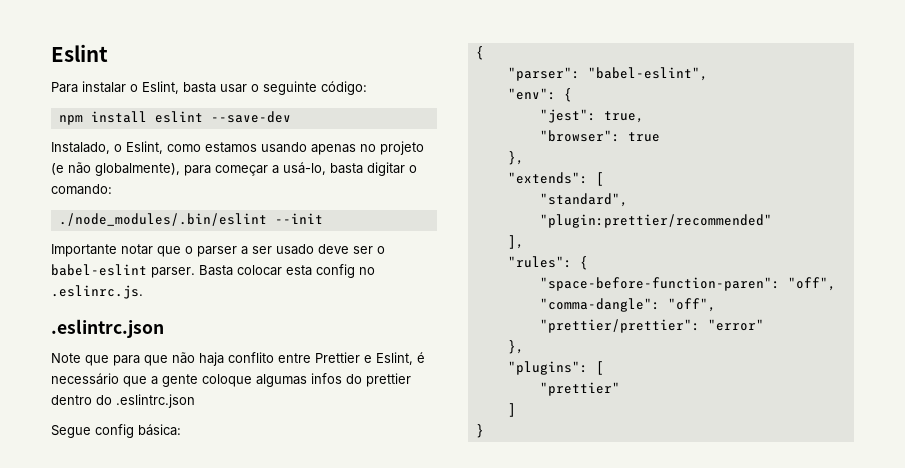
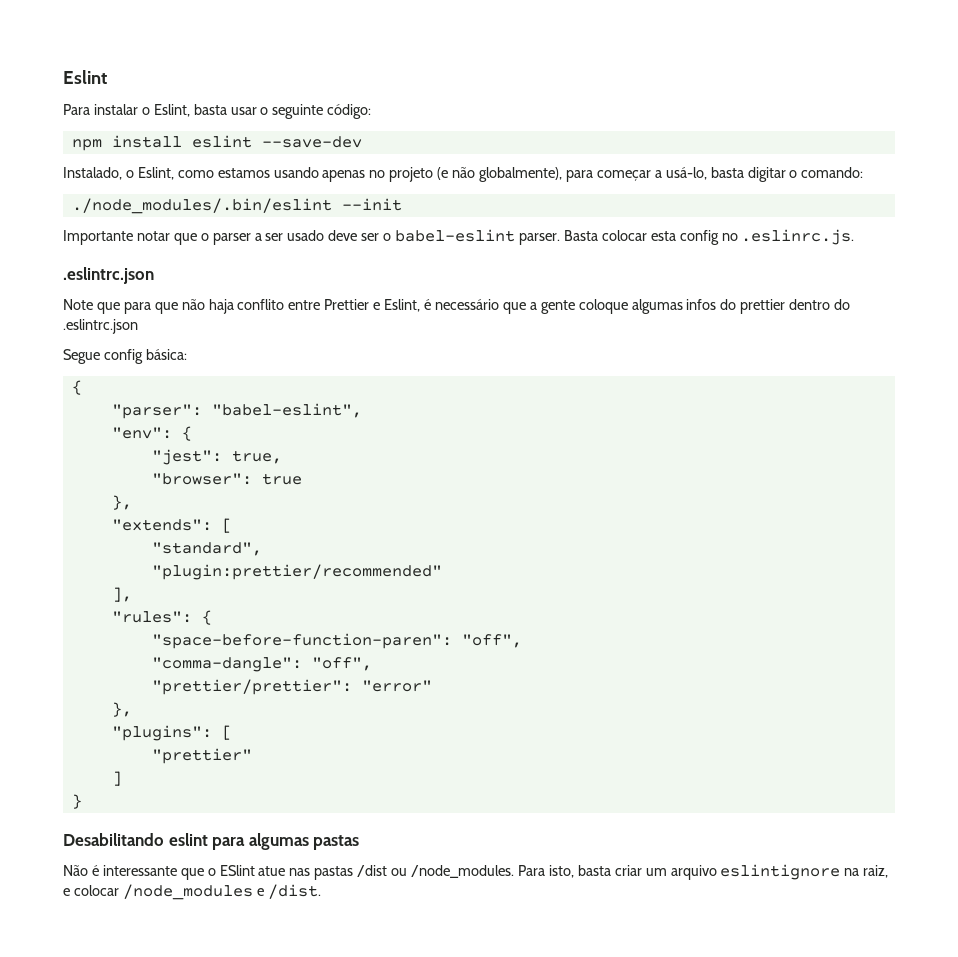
+ Desabilitando eslint para algumas pastas
+ Não é interessante que o ESlint atue nas pastas /dist ou /node_modules. Para isto, basta criar um arquivo eslintignore na raiz, e colocar /node_modules e /dist.

